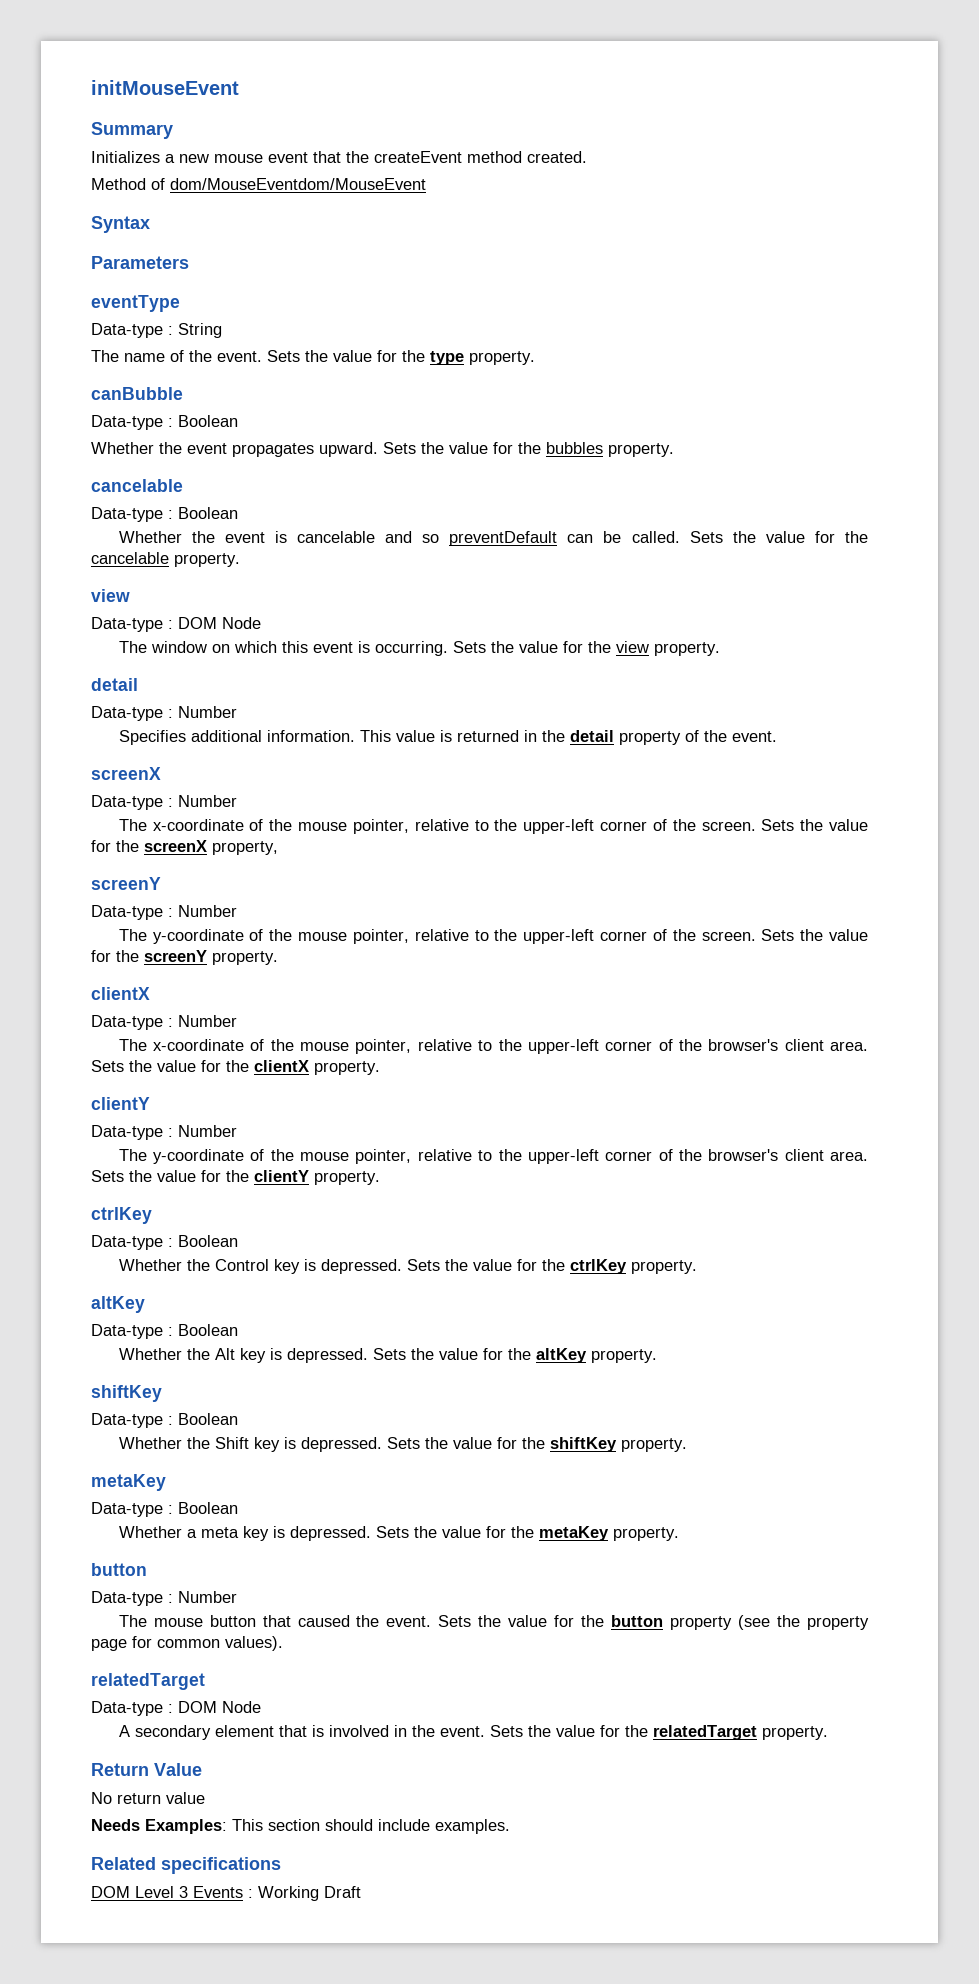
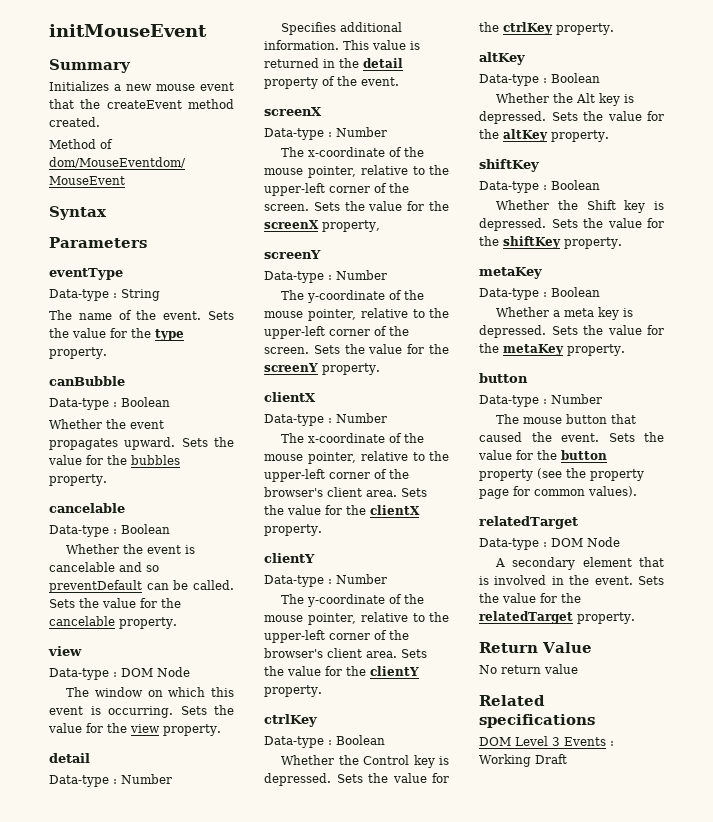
- Needs Examples: This section should include examples.

